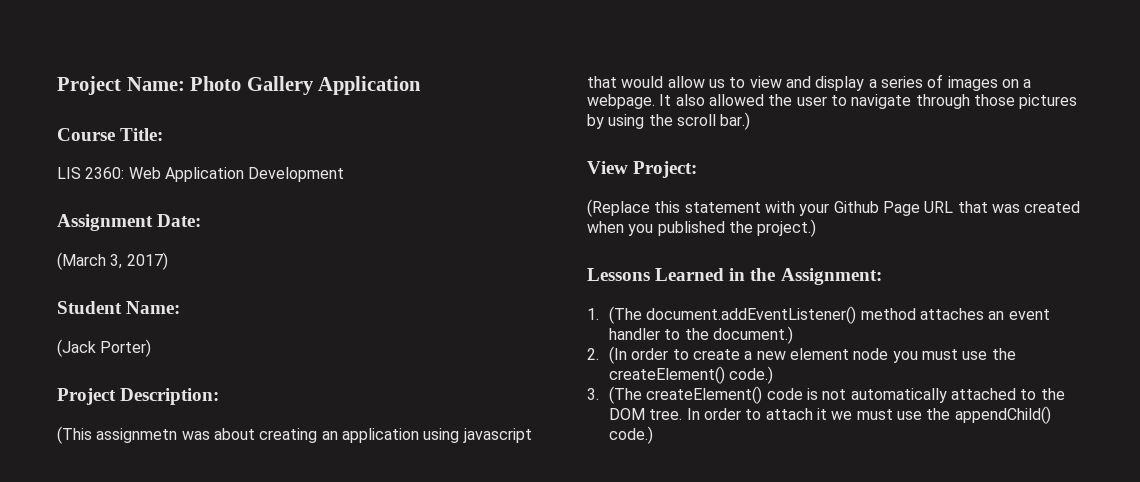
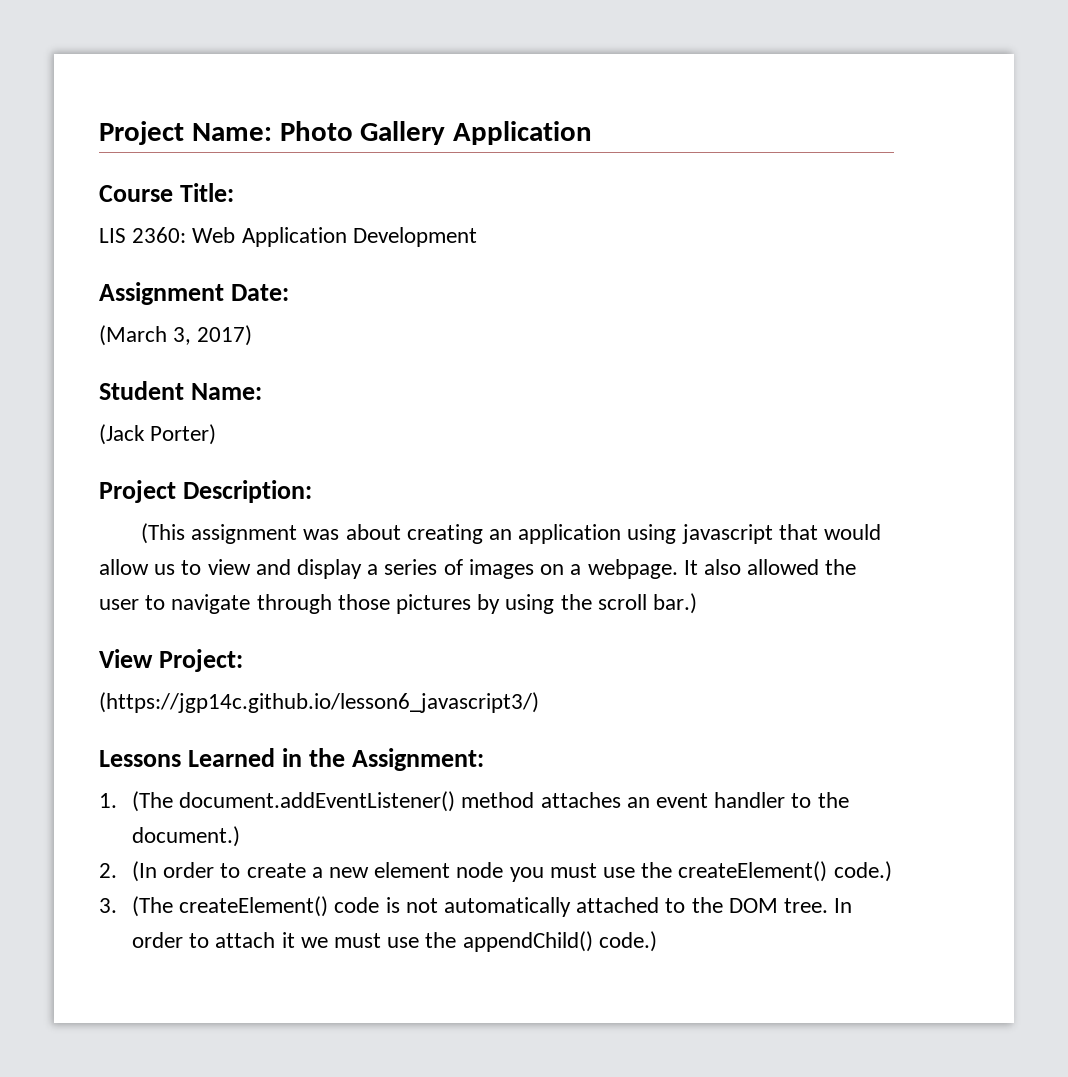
- (This assignmetn was about creating an application using javascript that would allow us to view and display a series of images on a webpage.
+ (This assignment was about creating an application using javascript that would allow us to view and display a series of images on a webpage.
- (Replace this statement with your Github Page URL that was created when you published the project.)
+ (https://jgp14c.github.io/lesson6_javascript3/)

